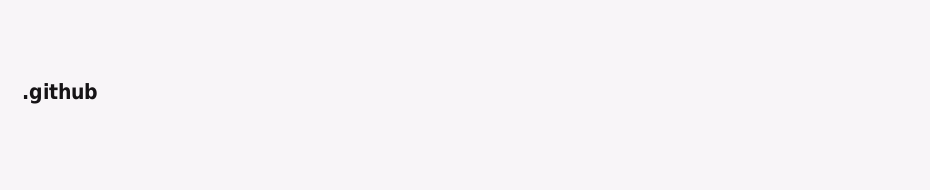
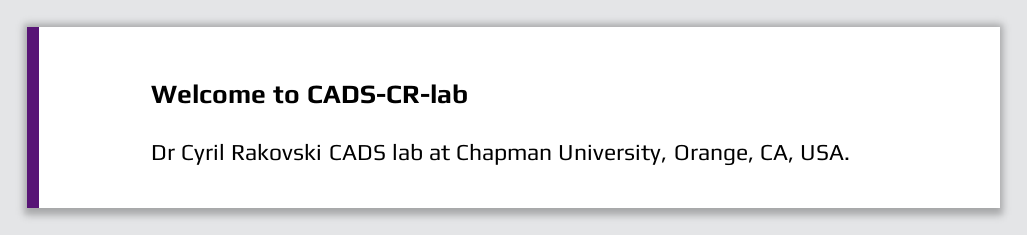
- .github
+ Welcome to CADS-CR-lab
+ Dr Cyril Rakovski CADS lab at Chapman University, Orange, CA, USA.

